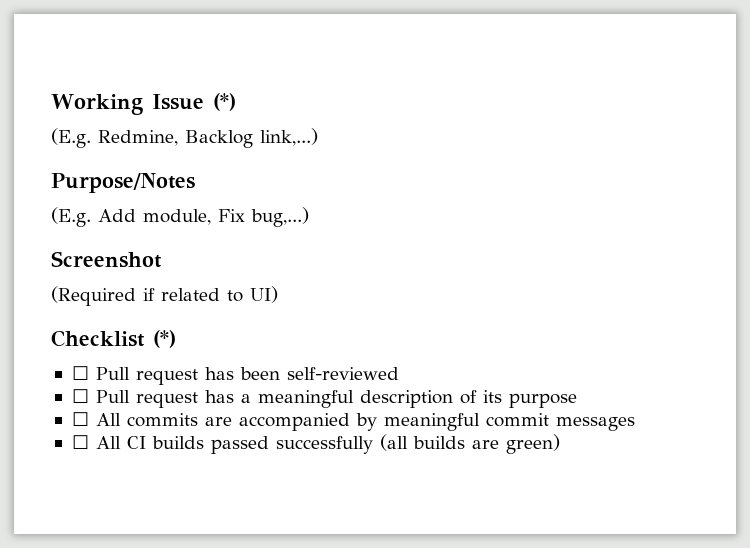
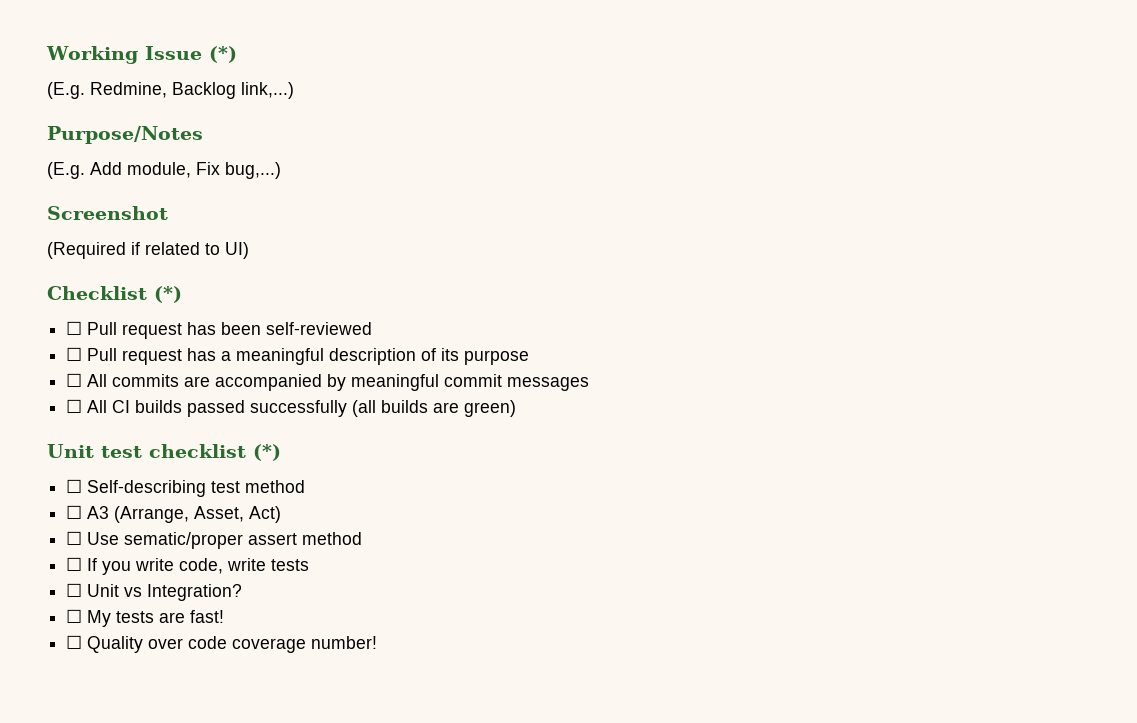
+ Unit test checklist (*)
+ ☐ Self-describing test method
+ ☐ A3 (Arrange, Asset, Act)
+ ☐ Use sematic/proper assert method
+ ☐ If you write code, write tests
+ ☐ Unit vs Integration?
+ ☐ My tests are fast!
+ ☐ Quality over code coverage number!

